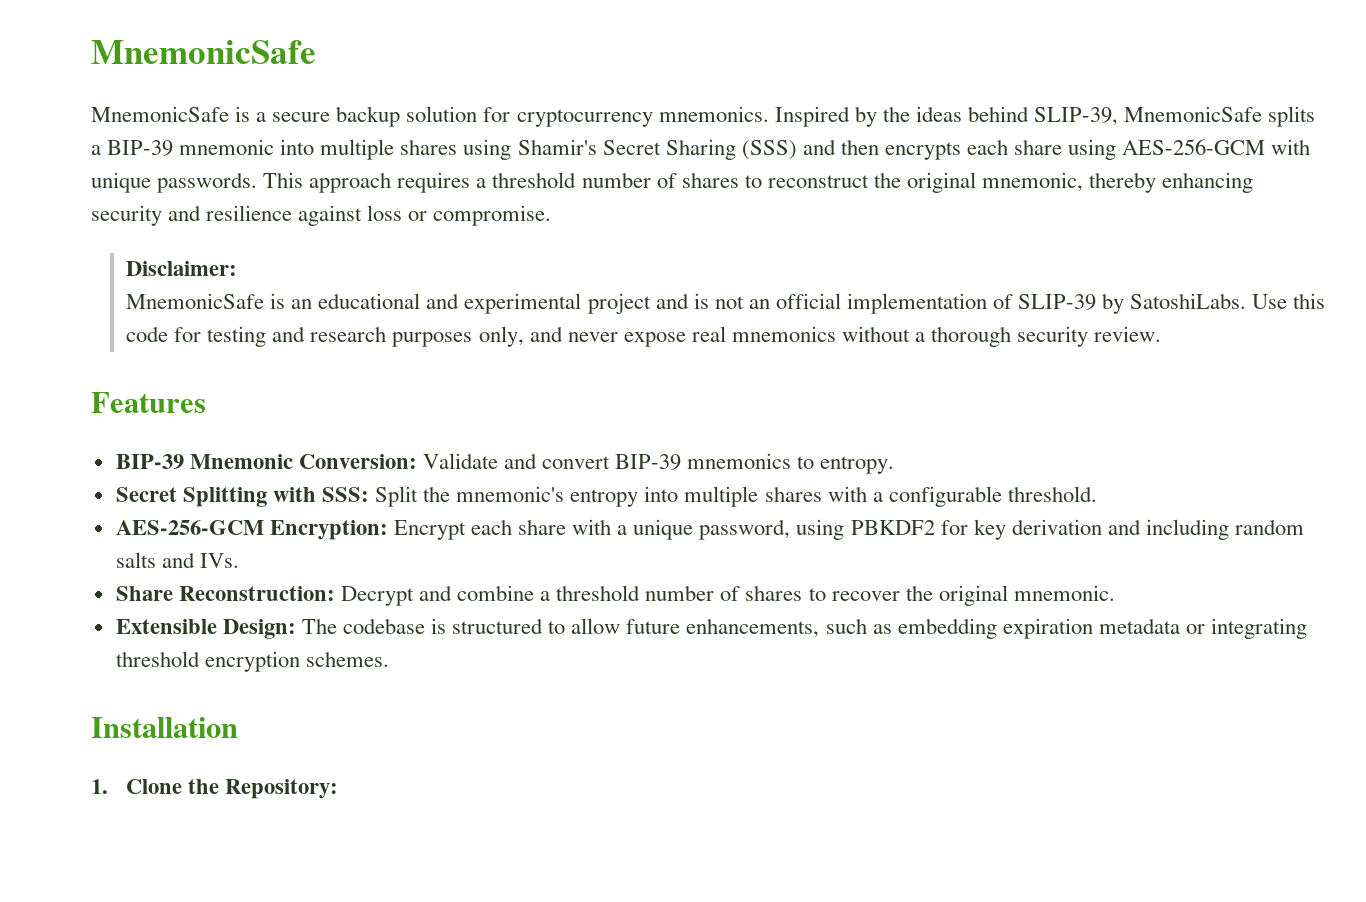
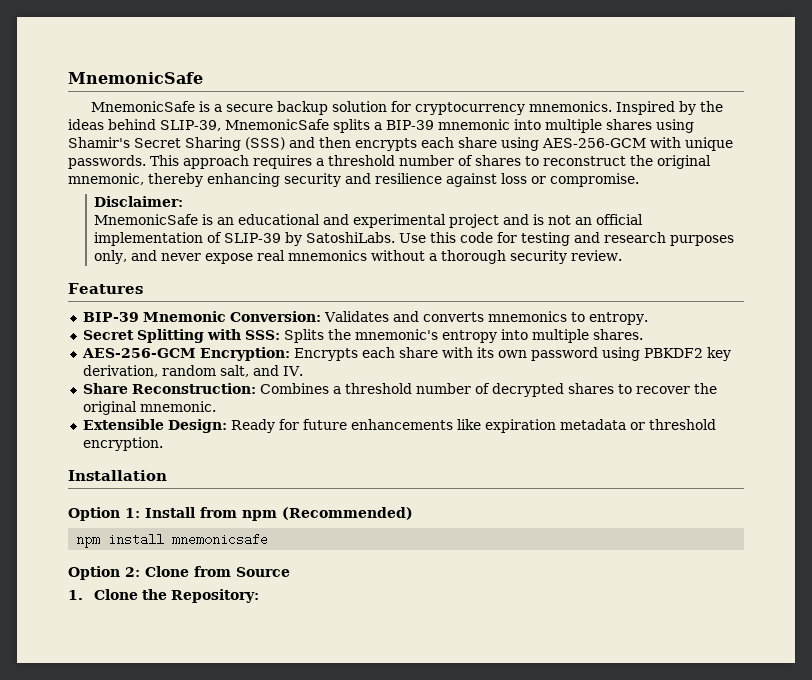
- BIP-39 Mnemonic Conversion: Validate and convert BIP-39 mnemonics to entropy.
+ BIP-39 Mnemonic Conversion: Validates and converts mnemonics to entropy.
- Secret Splitting with SSS: Split the mnemonic's entropy into multiple shares with a configurable threshold.
+ Secret Splitting with SSS: Splits the mnemonic's entropy into multiple shares.
- AES-256-GCM Encryption: Encrypt each share with a unique password, using PBKDF2 for key derivation and including random salts and IVs.
+ AES-256-GCM Encryption: Encrypts each share with its own password using PBKDF2 key derivation, random salt, and IV.
- Share Reconstruction: Decrypt and combine a threshold number of shares to recover the original mnemonic.
+ Share Reconstruction: Combines a threshold number of decrypted shares to recover the original mnemonic.
- Extensible Design: The codebase is structured to allow future enhancements, such as embedding expiration metadata or integrating threshold encryption schemes.
+ Extensible Design: Ready for future enhancements like expiration metadata or threshold encryption.
  Installation
+ Option 1: Install from npm (Recommended)
+ npm install mnemonicsafe
+ Option 2: Clone from Source

